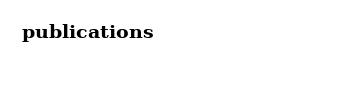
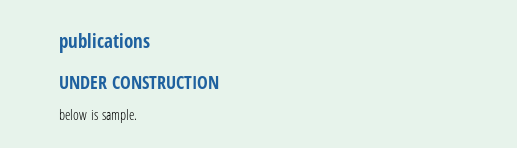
+ UNDER CONSTRUCTION
+ below is sample.

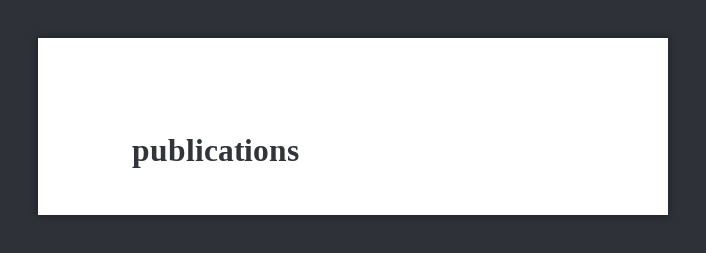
- UNDER CONSTRUCTION
- below is sample.

